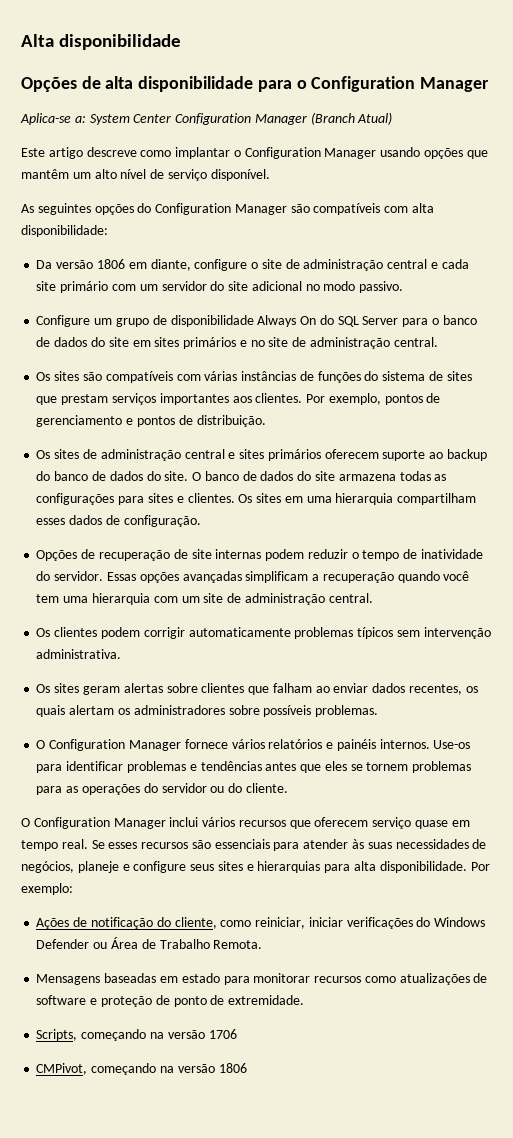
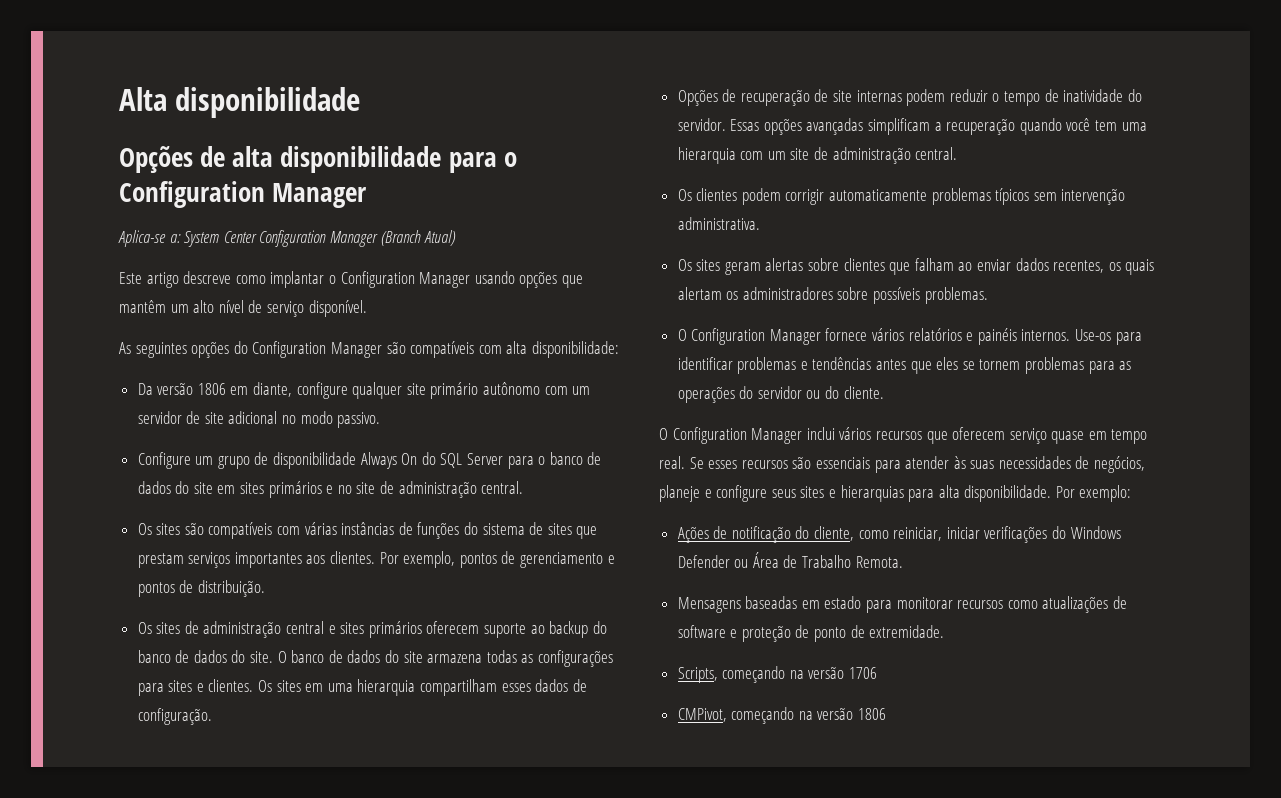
- Da versão 1806 em diante, configure o site de administração central e cada site primário com um servidor do site adicional no modo passivo.
+ Da versão 1806 em diante, configure qualquer site primário autônomo com um servidor de site adicional no modo passivo.

